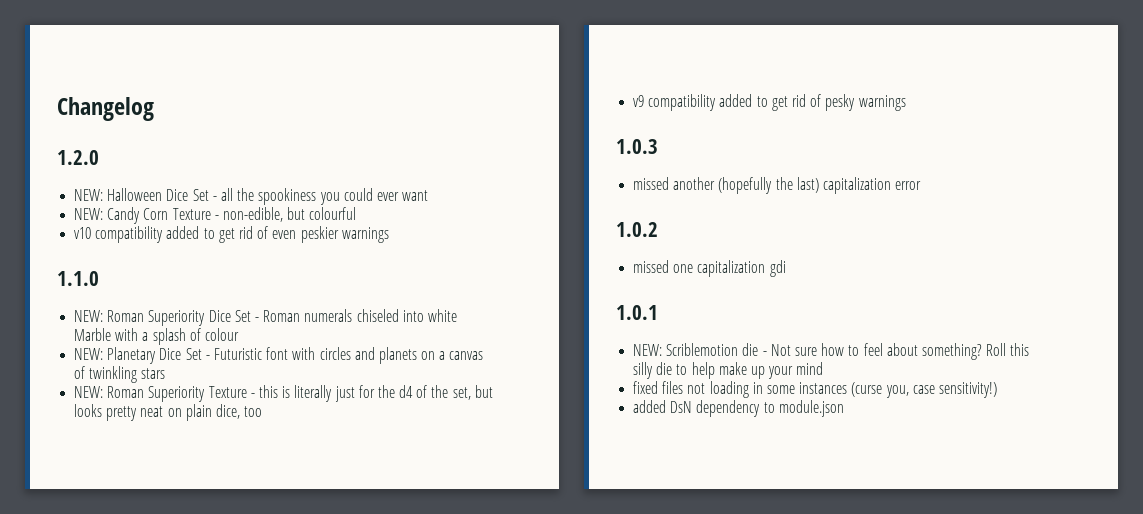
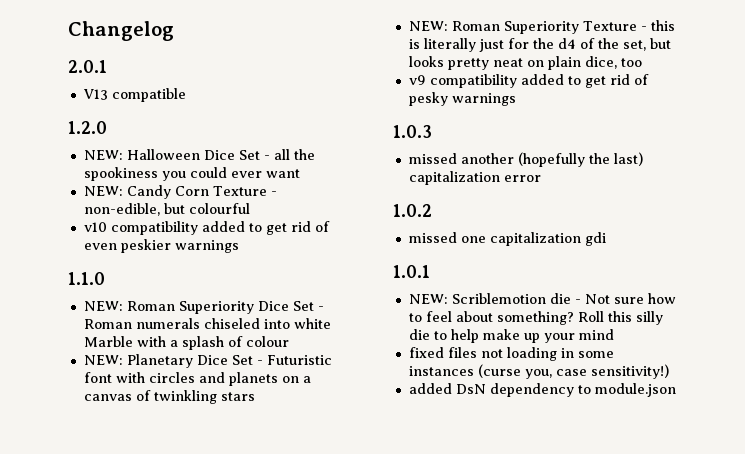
+ 2.0.1
+ V13 compatible

